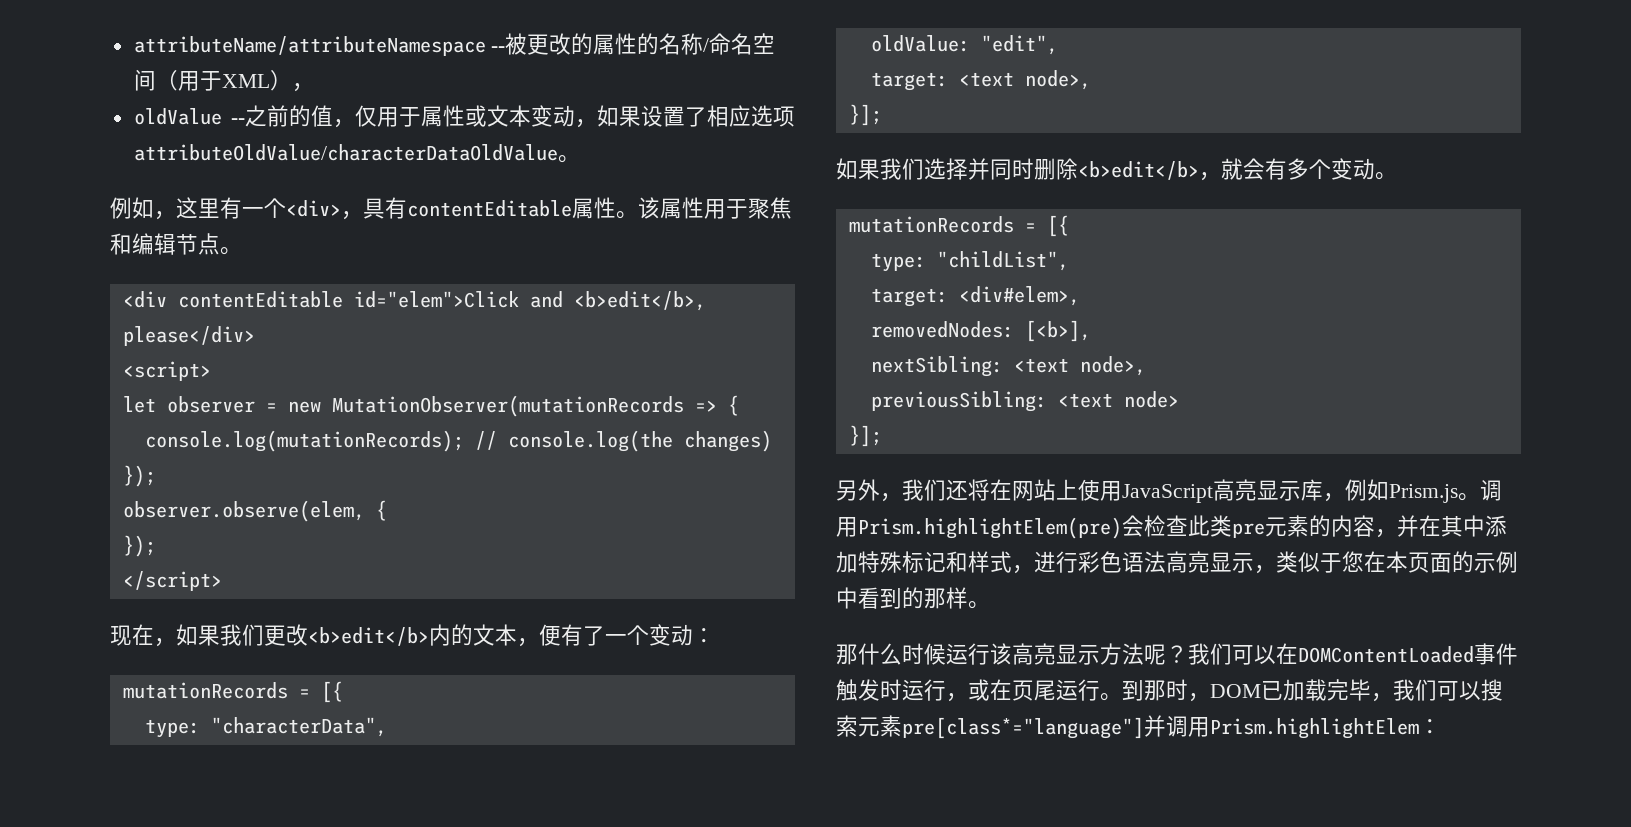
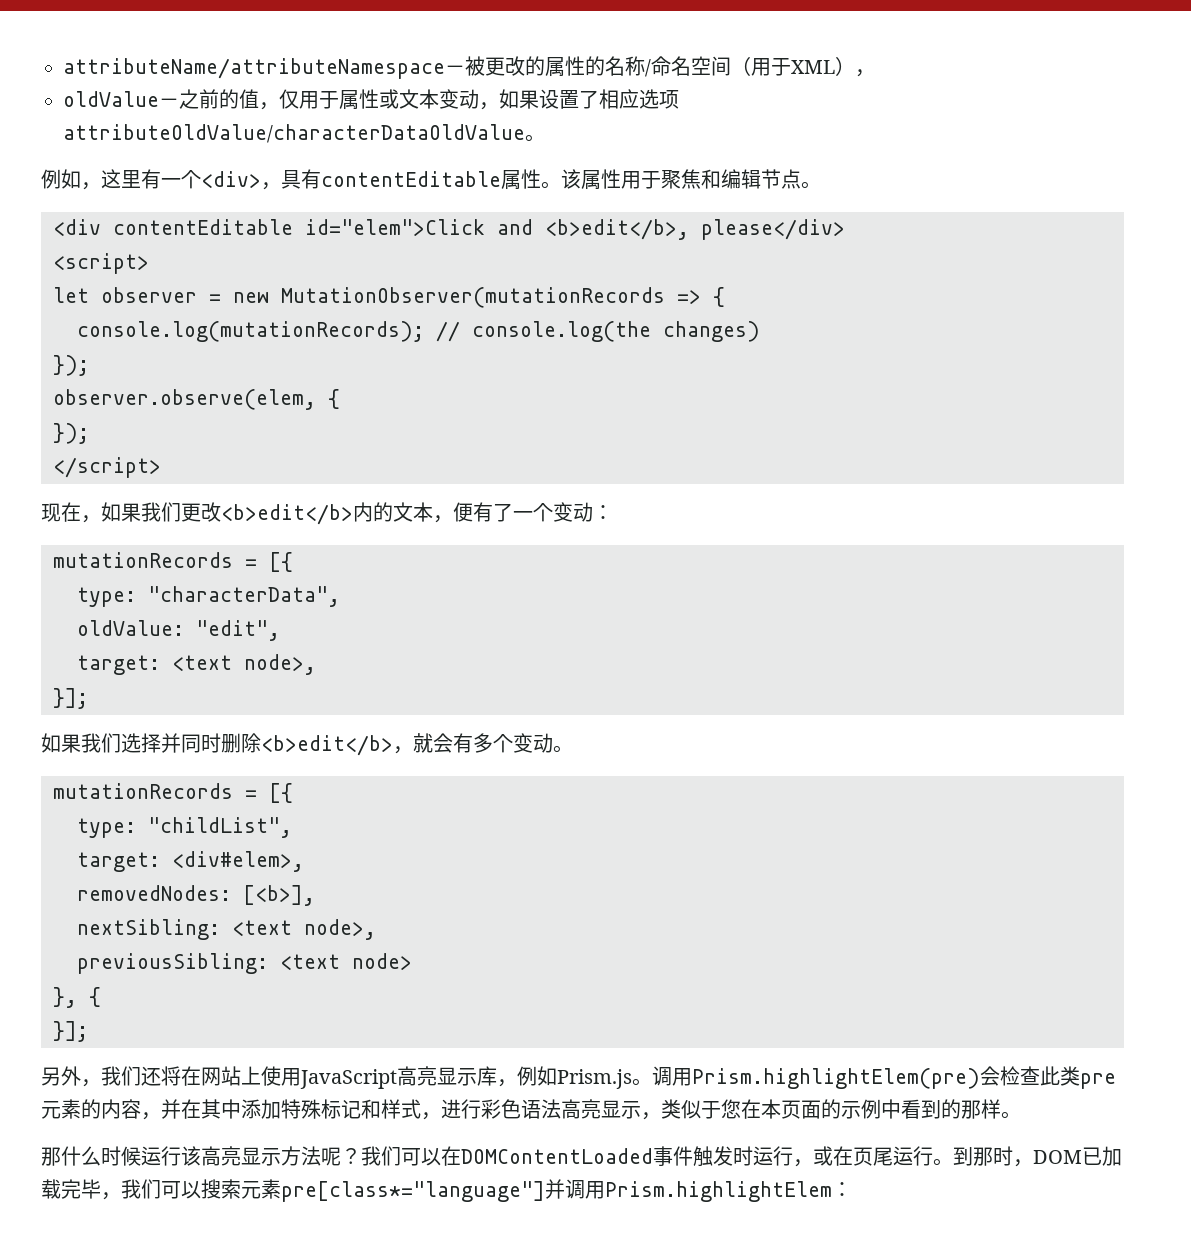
- attributeName/attributeNamespace --被更改的属性的名称/命名空间（用于XML），
+ attributeName/attributeNamespace－被更改的属性的名称/命名空间（用于XML），
- oldValue --之前的值，仅用于属性或文本变动，如果设置了相应选项attributeOldValue/characterDataOldValue。
+ oldValue－之前的值，仅用于属性或文本变动，如果设置了相应选项attributeOldValue/characterDataOldValue。
+ }, {

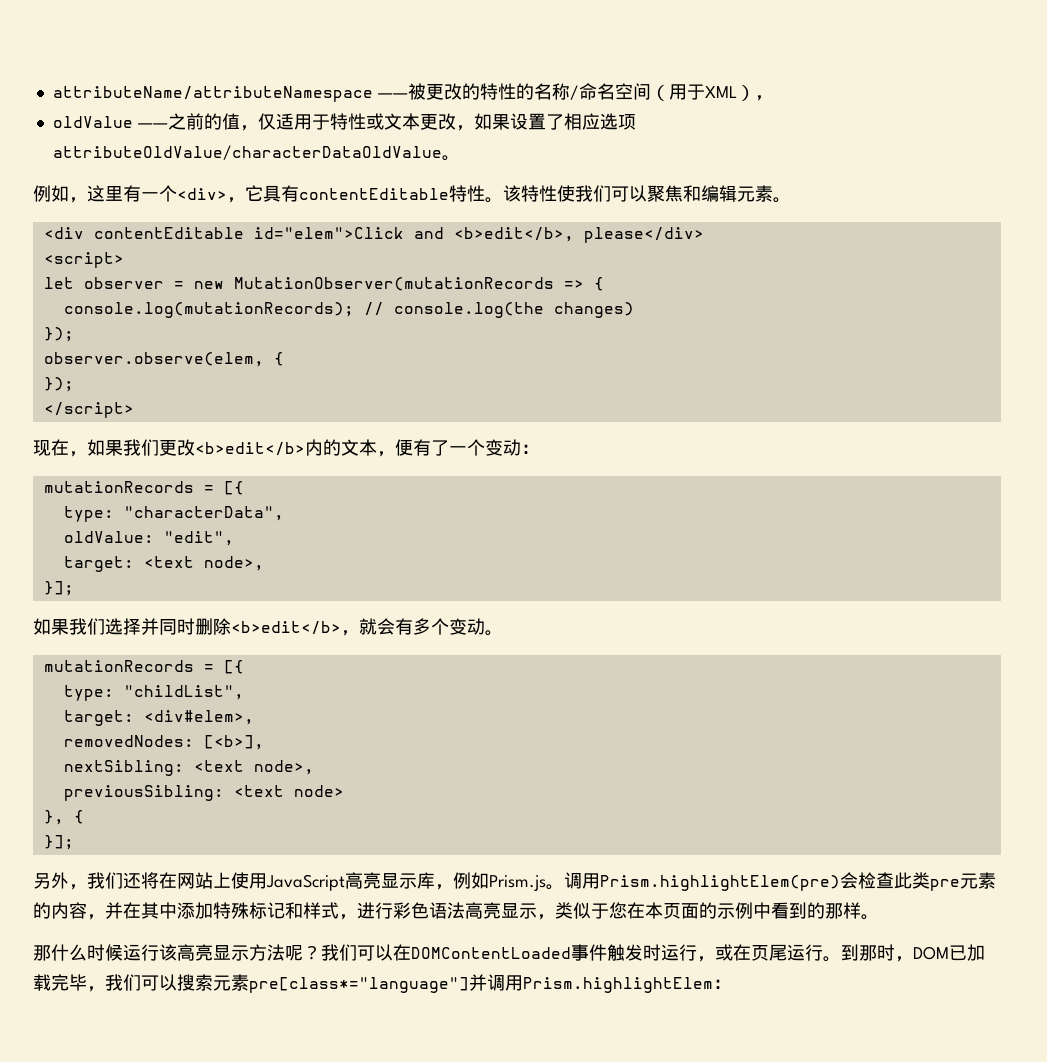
- attributeName/attributeNamespace－被更改的属性的名称/命名空间（用于XML），
+ attributeName/attributeNamespace ——被更改的特性的名称/命名空间（用于XML），
- oldValue－之前的值，仅用于属性或文本变动，如果设置了相应选项attributeOldValue/characterDataOldValue。
+ oldValue ——之前的值，仅适用于特性或文本更改，如果设置了相应选项attributeOldValue/characterDataOldValue。
- 例如，这里有一个<div>，具有contentEditable属性。该属性用于聚焦和编辑节点。
+ 例如，这里有一个<div>，它具有contentEditable特性。该特性使我们可以聚焦和编辑元素。

